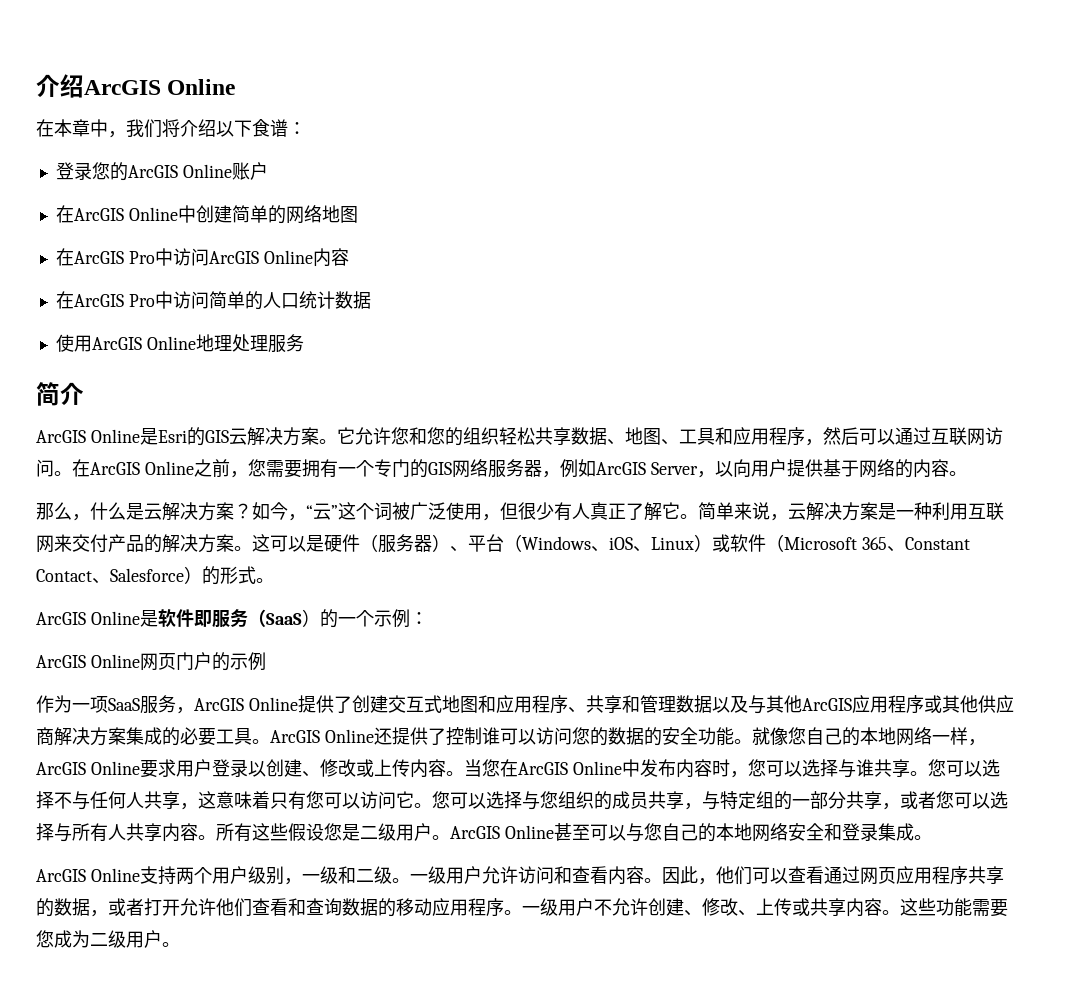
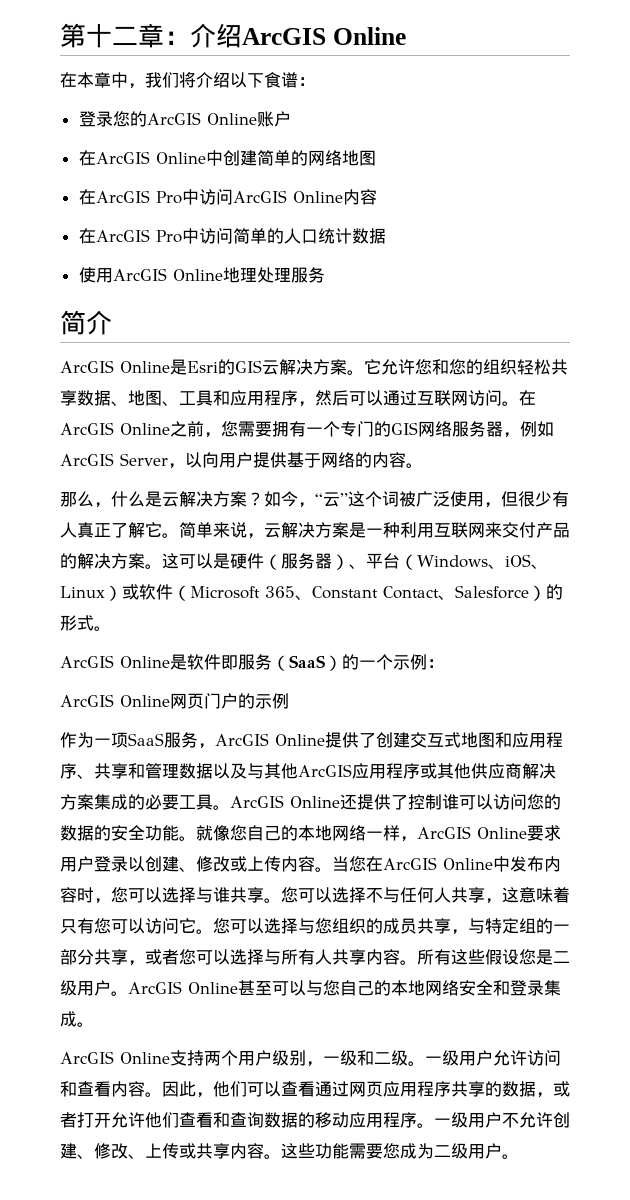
- 介绍ArcGIS Online
+ 第十二章：介绍ArcGIS Online

